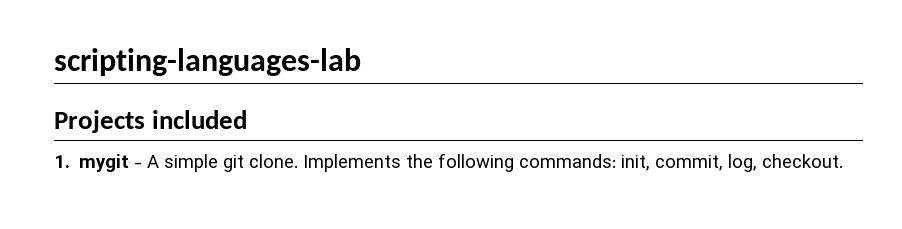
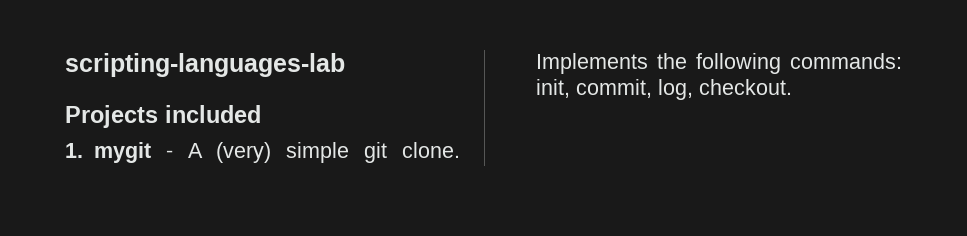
- 1. mygit - A simple git clone.
+ 1. mygit - A (very) simple git clone.

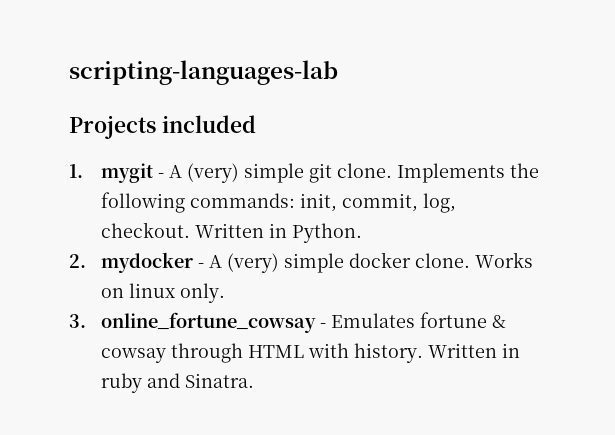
+ Written in Python.
+ 2. mydocker - A (very) simple docker clone. Works on linux only.
+ 3. online_fortune_cowsay - Emulates fortune & cowsay through HTML with history. Written in ruby and Sinatra.

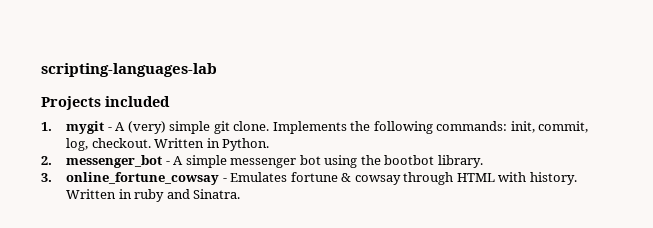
- 2. mydocker - A (very) simple docker clone. Works on linux only.
+ 2. messenger_bot - A simple messenger bot using the bootbot library.

